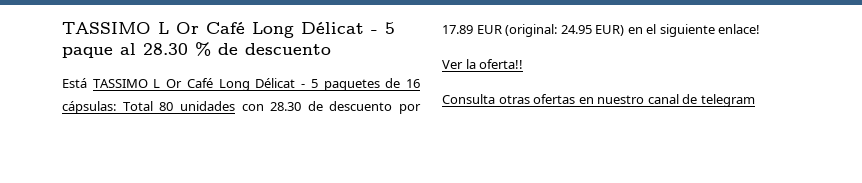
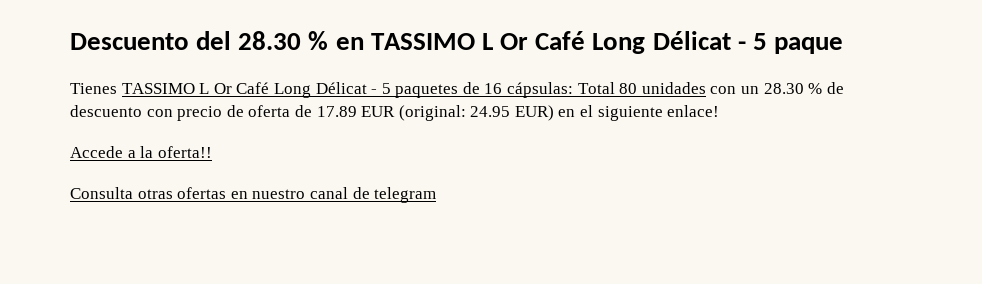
- TASSIMO L Or Café Long Délicat - 5 paque al 28.30 % de descuento
- Está TASSIMO L Or Café Long Délicat - 5 paquetes de 16 cápsulas: Total 80 unidades con 28.30 de descuento por 17.89 EUR (original: 24.95 EUR) en el siguiente enlace!
+ Descuento del 28.30 % en TASSIMO L Or Café Long Délicat - 5 paque
+ Tienes TASSIMO L Or Café Long Délicat - 5 paquetes de 16 cápsulas: Total 80 unidades con un 28.30 % de descuento con precio de oferta de 17.89 EUR (original: 24.95 EUR) en el siguiente enlace!
- Ver la oferta!!
+ Accede a la oferta!!

